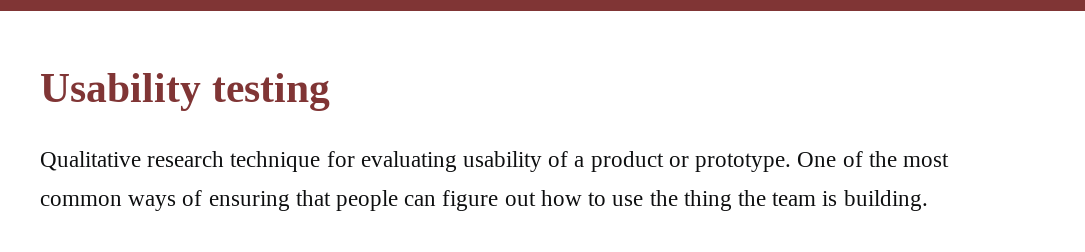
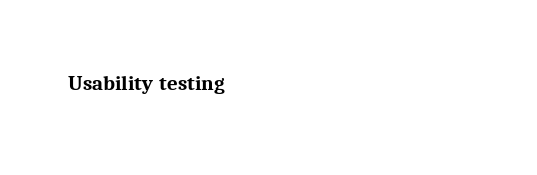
- Qualitative research technique for evaluating usability of a product or prototype. One of the most common ways of ensuring that people can figure out how to use the thing the team is building.

